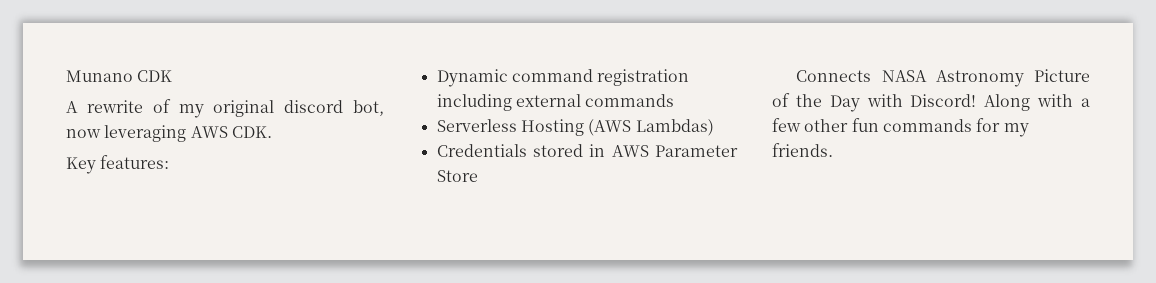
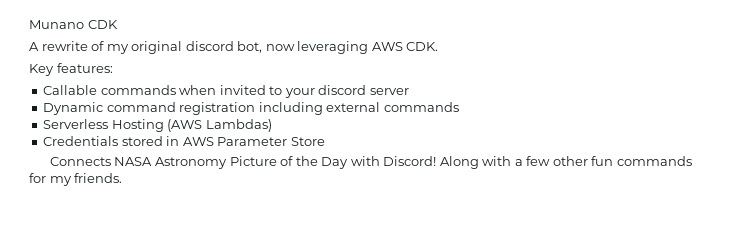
+ Callable commands when invited to your discord server

